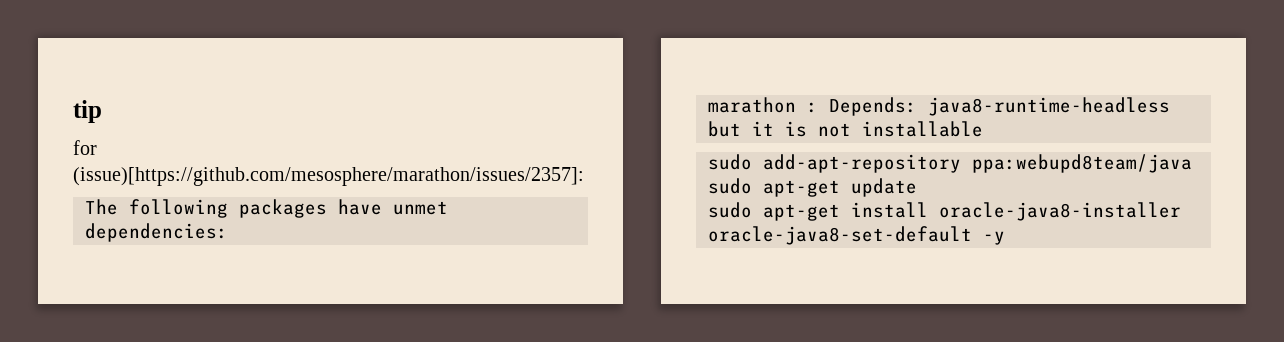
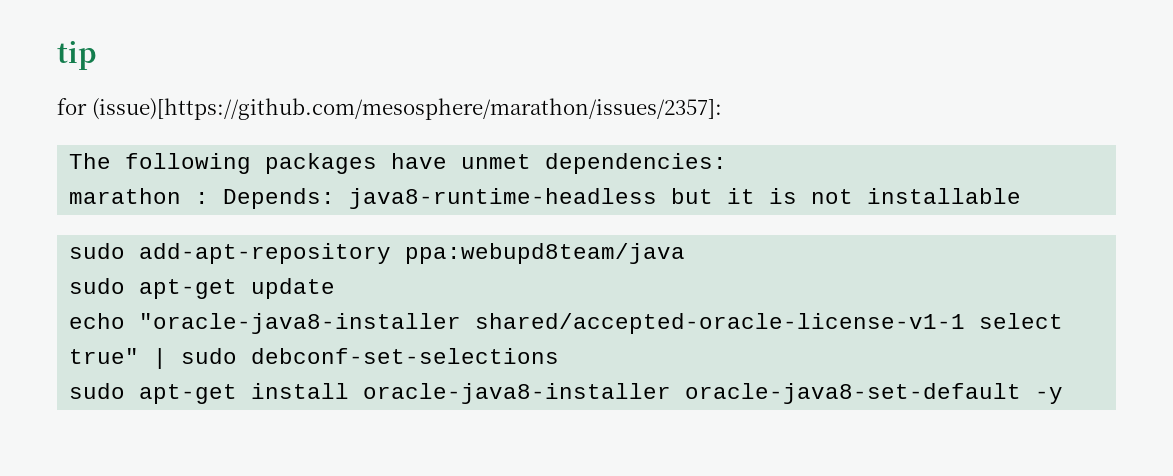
+ echo "oracle-java8-installer shared/accepted-oracle-license-v1-1 select true" | sudo debconf-set-selections

